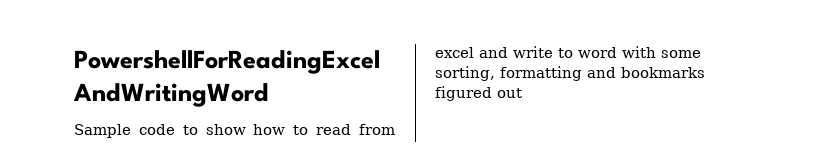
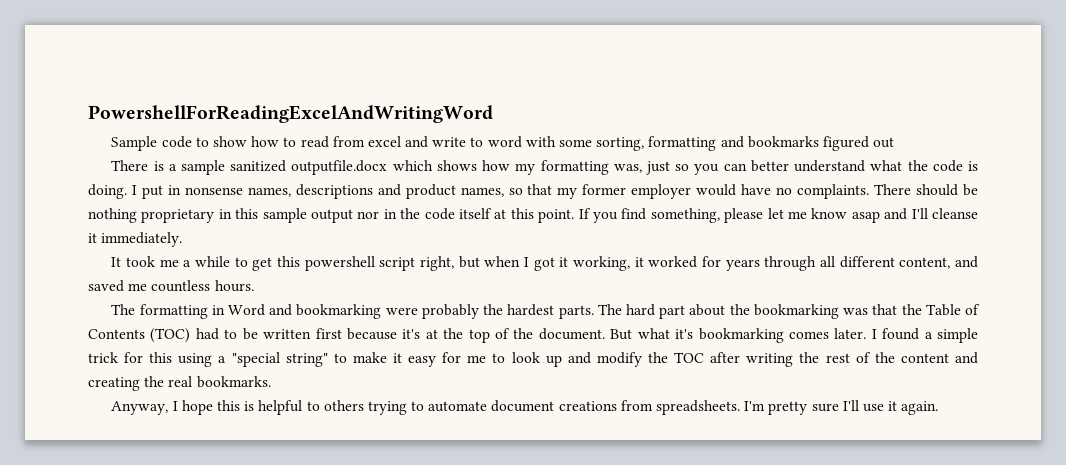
+ There is a sample sanitized outputfile.docx which shows how my formatting was, just so you can better understand what the code is doing. I put in nonsense names, descriptions and product names, so that my former employer would have no complaints. There should be nothing proprietary in this sample output nor in the code itself at this point. If you find something, please let me know asap and I'll cleanse it immediately.
+ It took me a while to get this powershell script right, but when I got it working, it worked for years through all different content, and saved me countless hours.
+ The formatting in Word and bookmarking were probably the hardest parts. The hard part about the bookmarking was that the Table of Contents (TOC) had to be written first because it's at the top of the document. But what it's bookmarking comes later. I found a simple trick for this using a "special string" to make it easy for me to look up and modify the TOC after writing the rest of the content and creating the real bookmarks.
+ Anyway, I hope this is helpful to others trying to automate document creations from spreadsheets. I'm pretty sure I'll use it again.

